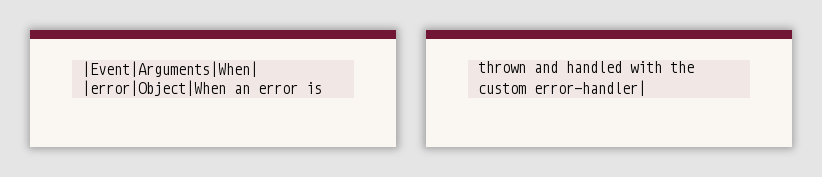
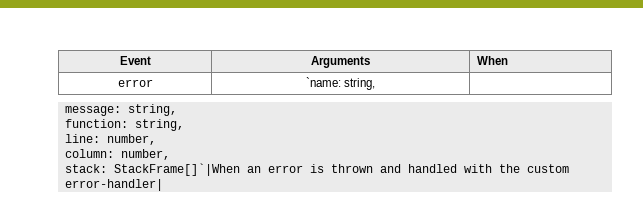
- |Event|Arguments|When| |error|Object|When an error is thrown and handled with the custom error-handler|
+ Event | Arguments | When
+ error | `name: string, |
+ message: string,
+ function: string,
+ line: number,
+ column: number,
+ stack: StackFrame[]`|When an error is thrown and handled with the custom error-handler|

